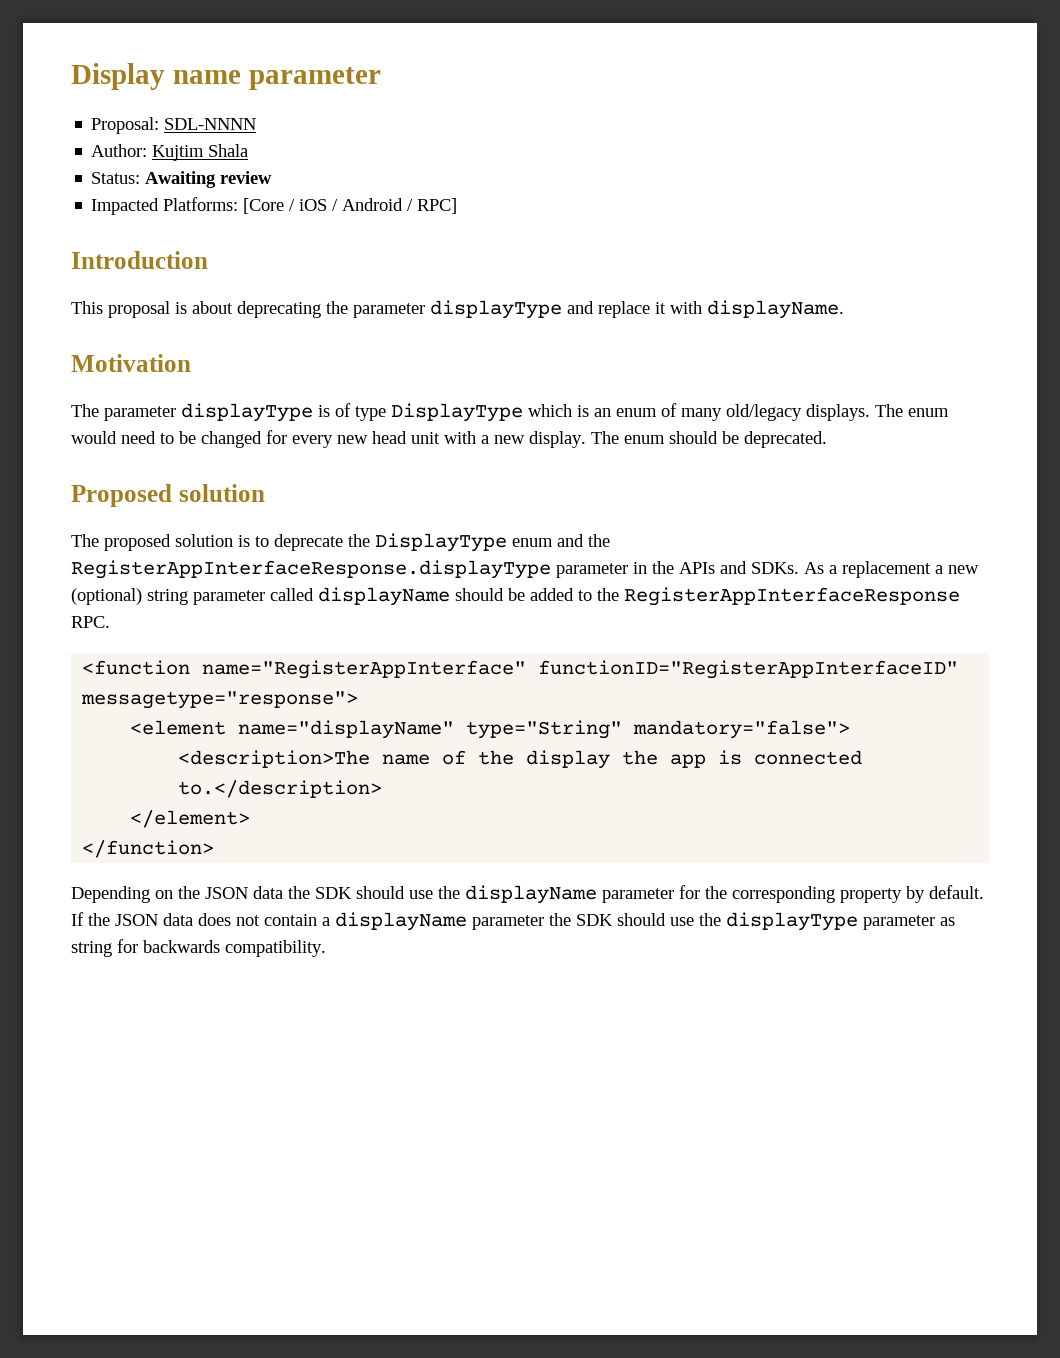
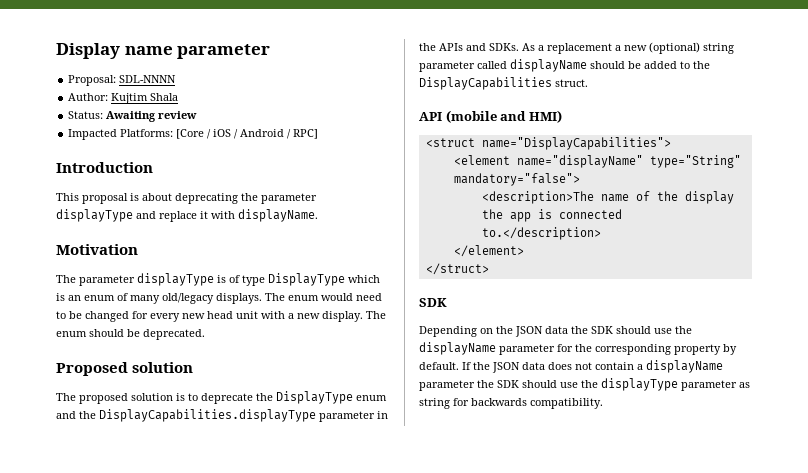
- The proposed solution is to deprecate the DisplayType enum and the RegisterAppInterfaceResponse.displayType parameter in the APIs and SDKs.
+ The proposed solution is to deprecate the DisplayType enum and the DisplayCapabilities.displayType parameter in the APIs and SDKs.
- As a replacement a new (optional) string parameter called displayName should be added to the RegisterAppInterfaceResponse RPC.
- <function name="RegisterAppInterface" functionID="RegisterAppInterfaceID" messagetype="response">
+ As a replacement a new (optional) string parameter called displayName should be added to the DisplayCapabilities struct.
+ API (mobile and HMI)
+ <struct name="DisplayCapabilities">
- </function>
+ </struct>
+ SDK

